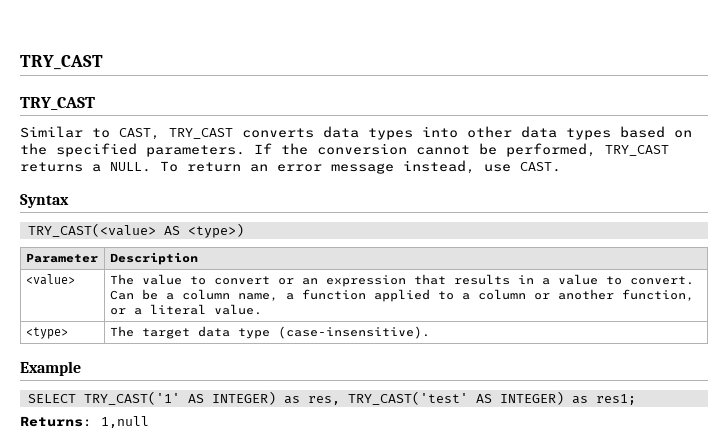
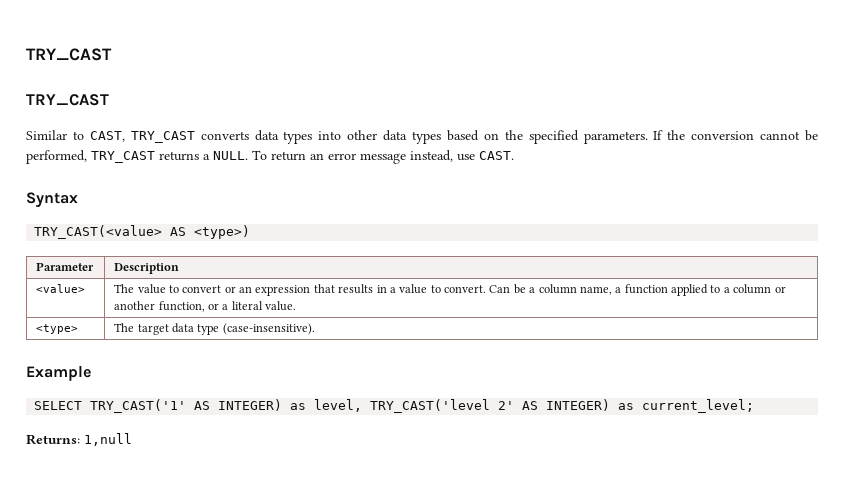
- SELECT TRY_CAST('1' AS INTEGER) as res, TRY_CAST('test' AS INTEGER) as res1;
+ SELECT TRY_CAST('1' AS INTEGER) as level, TRY_CAST('level 2' AS INTEGER) as current_level;

